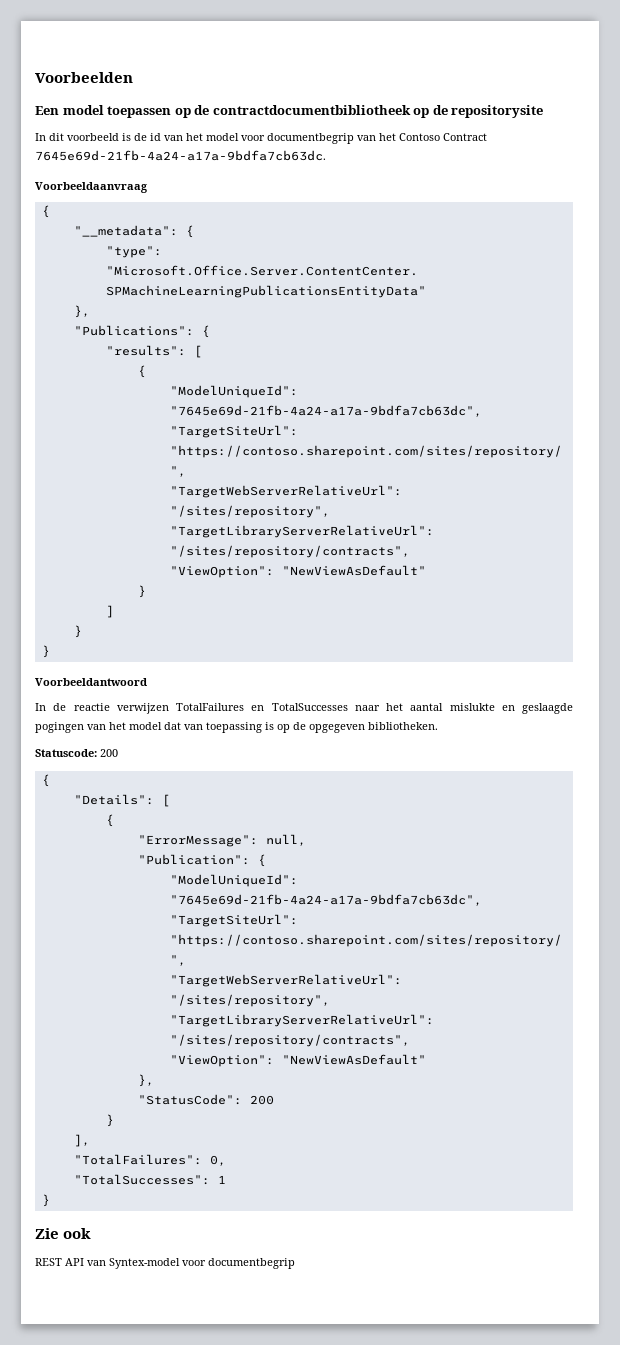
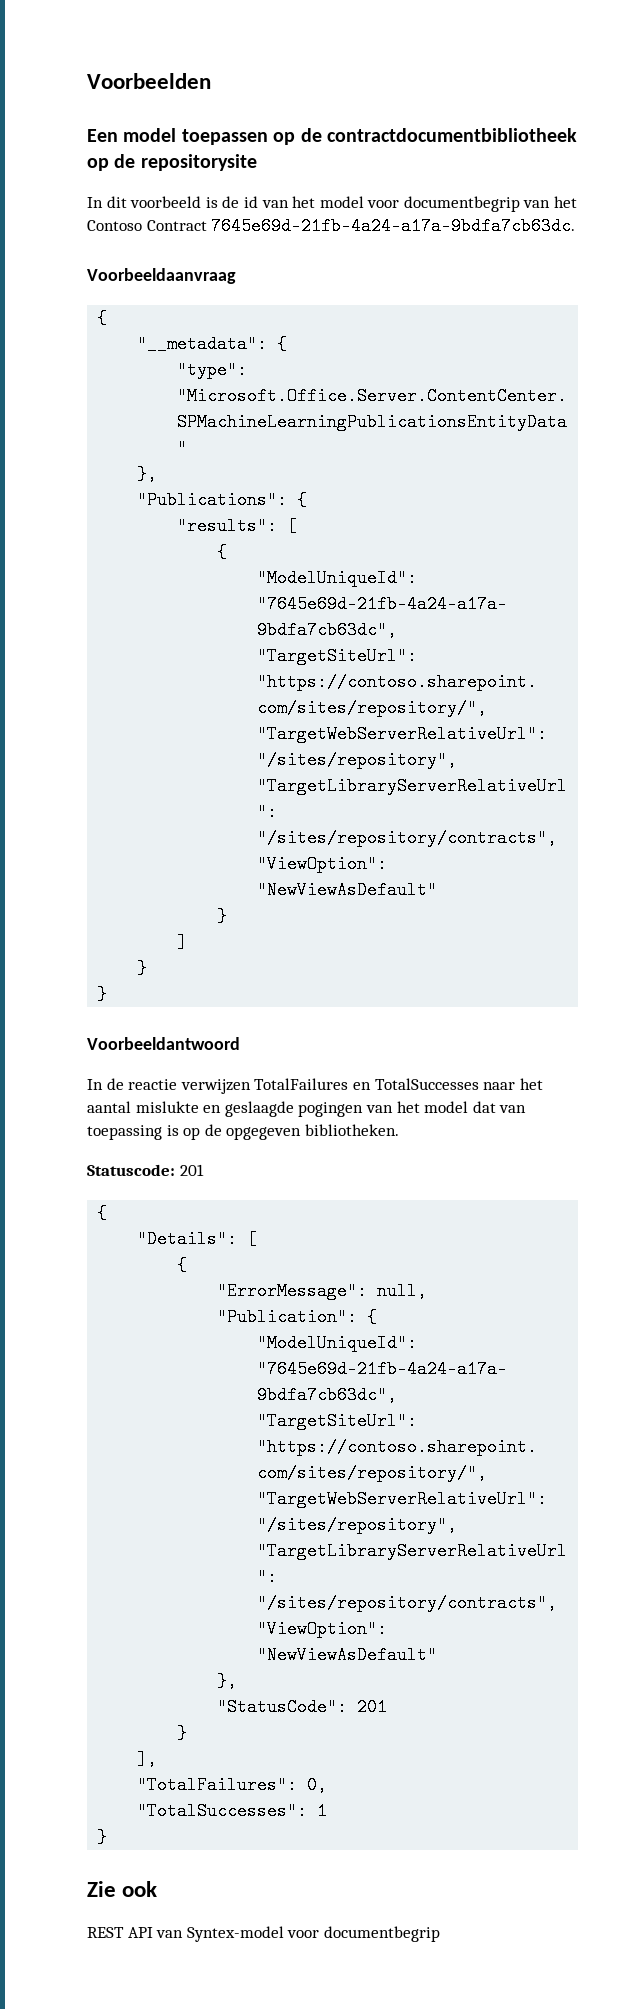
- Statuscode: 200
+ Statuscode: 201
- "StatusCode": 200
+ "StatusCode": 201

